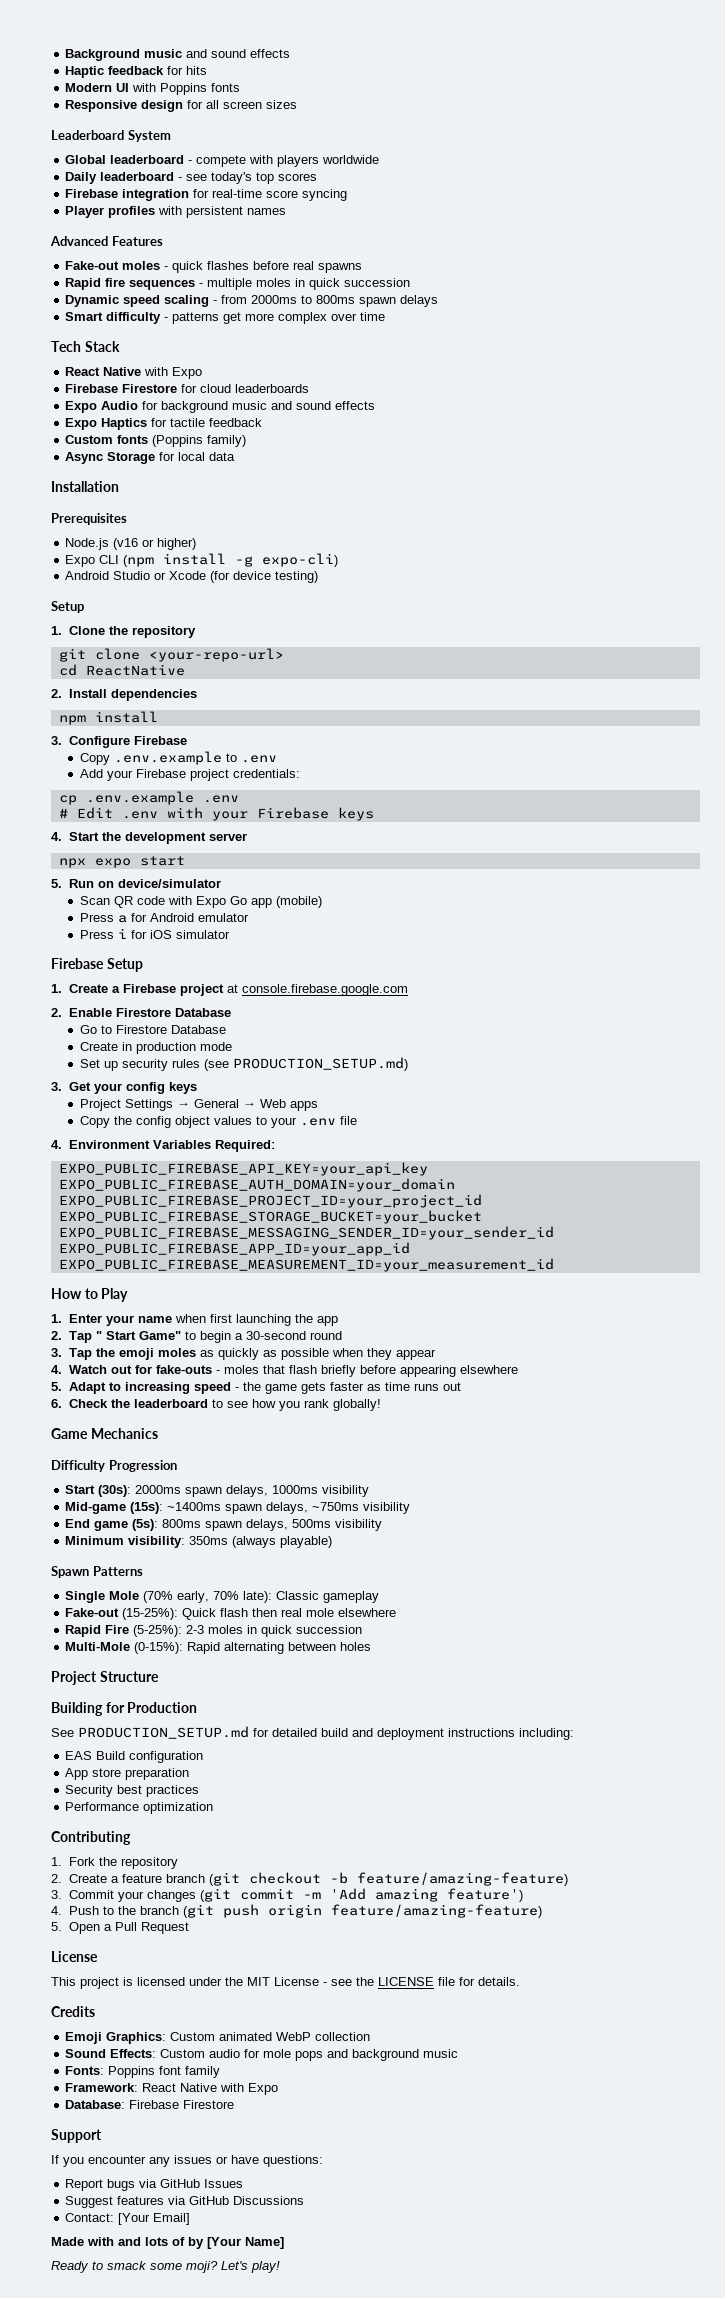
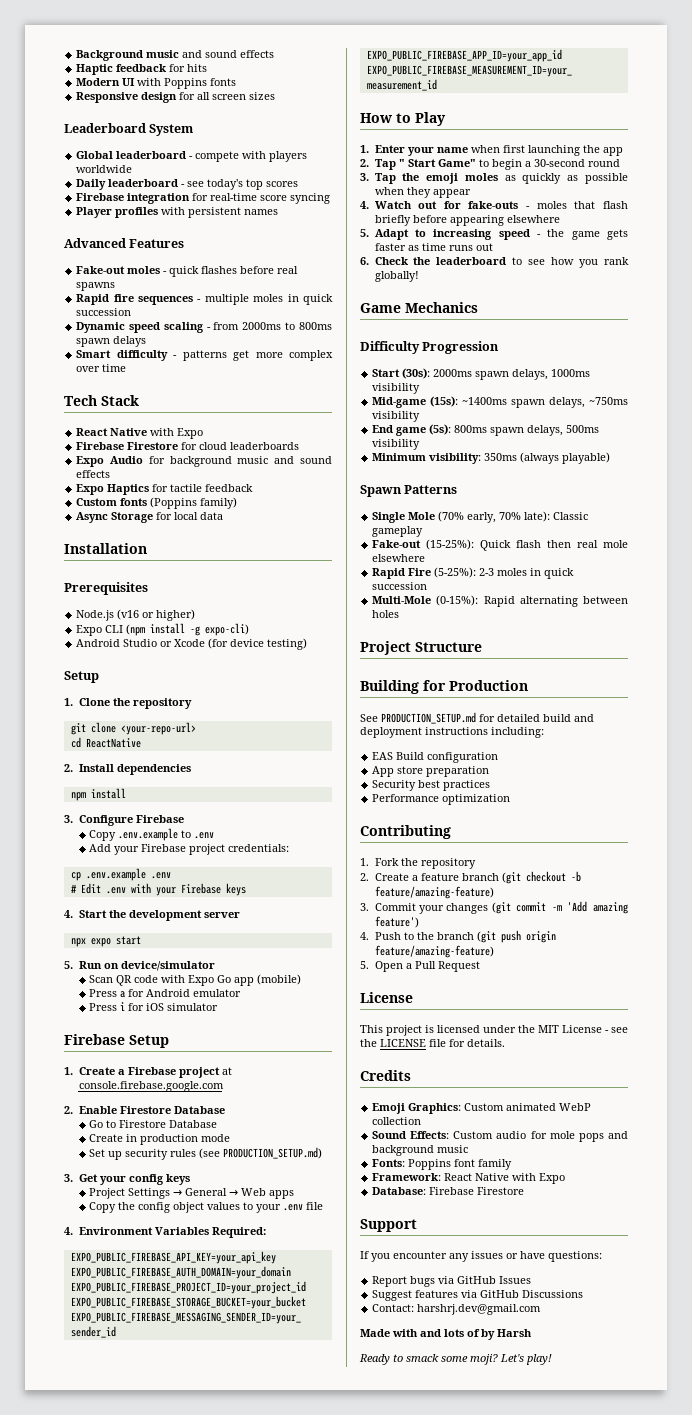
- Contact: [Your Email]
+ Contact: harshrj.dev@gmail.com
- Made with and lots of by [Your Name]
+ Made with and lots of by Harsh

